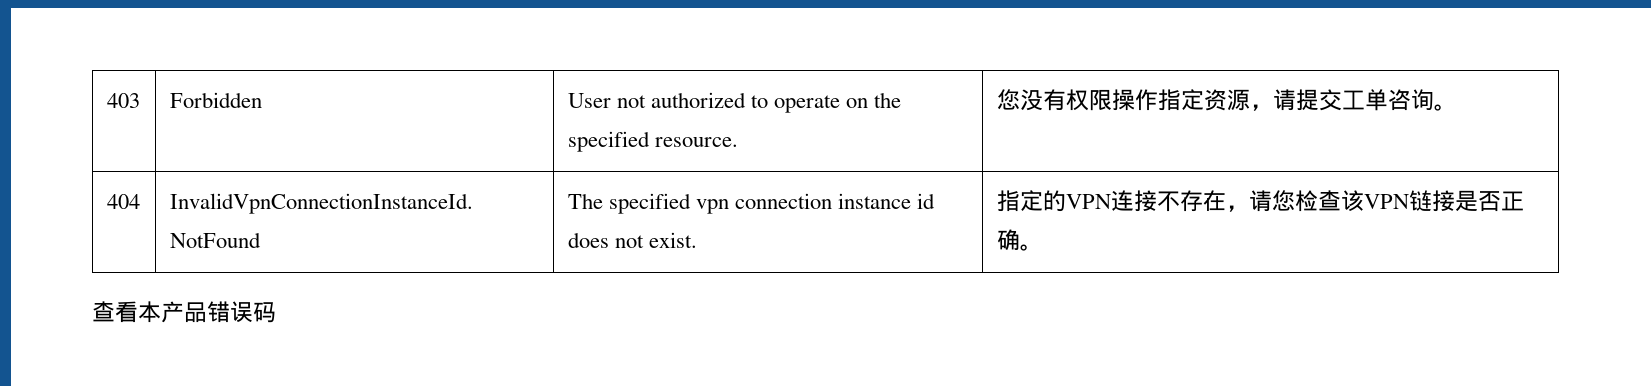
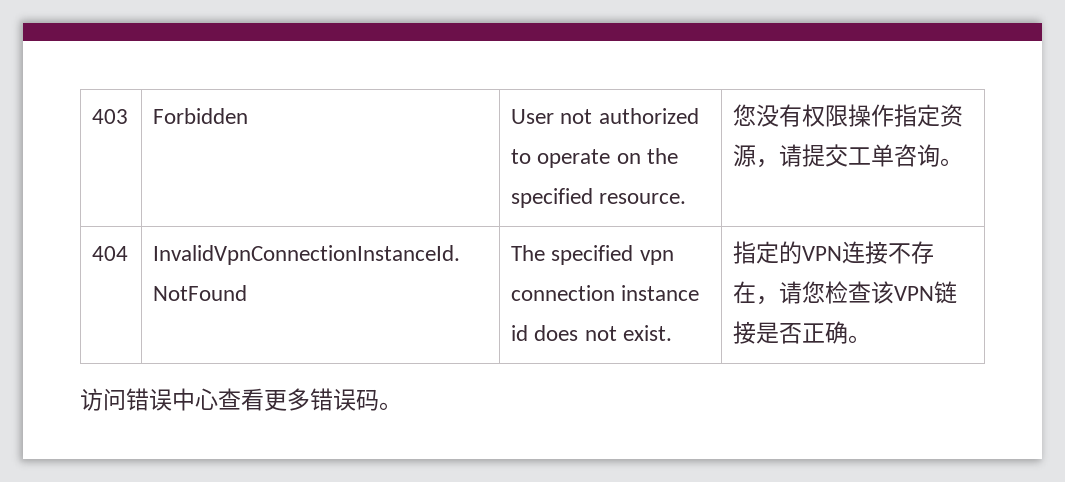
- 查看本产品错误码
+ 访问错误中心查看更多错误码。

